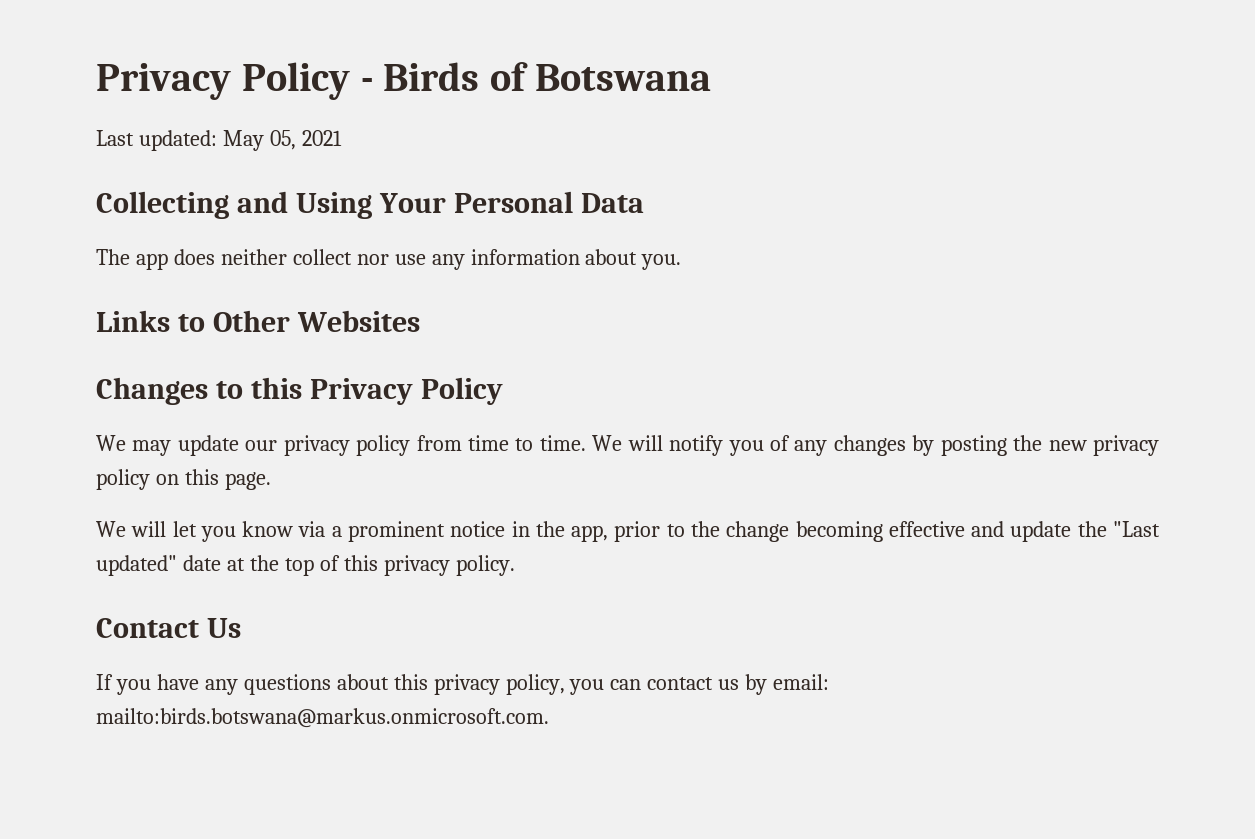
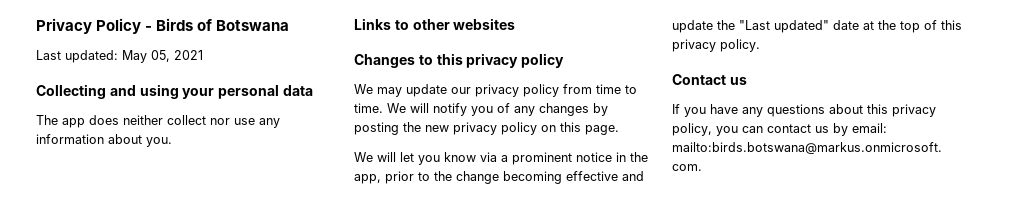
- Collecting and Using Your Personal Data
+ Collecting and using your personal data
- Links to Other Websites
+ Links to other websites
- Changes to this Privacy Policy
+ Changes to this privacy policy
- Contact Us
+ Contact us

